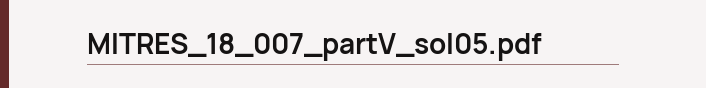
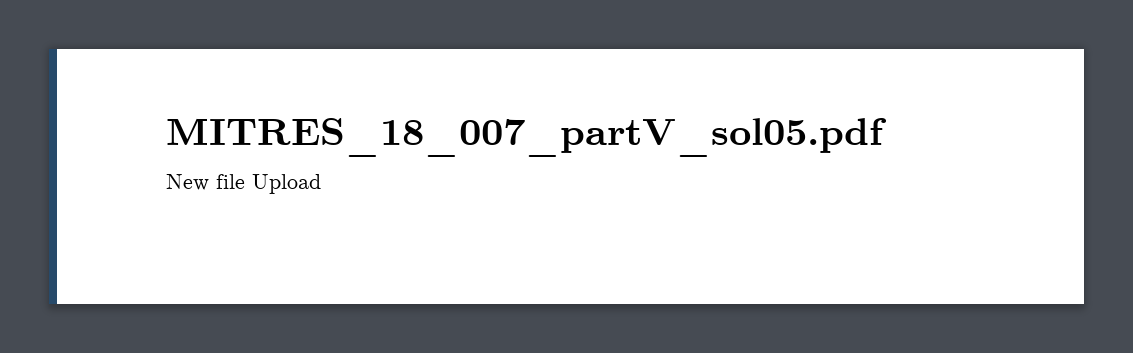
+ New file Upload

